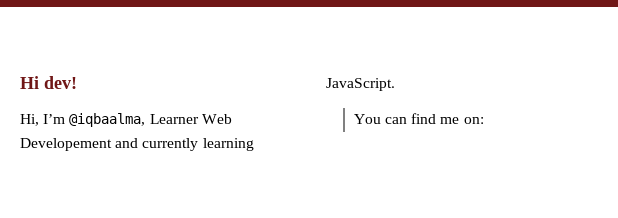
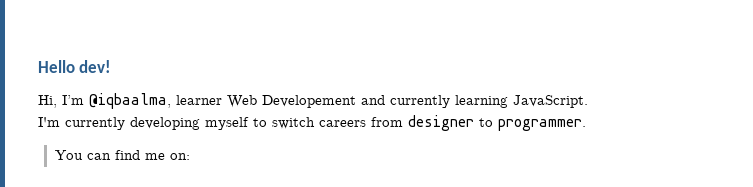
- Hi dev!
+ Hello dev!
- Hi, I’m @iqbaalma, Learner Web Developement and currently learning JavaScript.
+ Hi, I’m @iqbaalma, learner Web Developement and currently learning JavaScript.
+ I'm currently developing myself to switch careers from designer to programmer.

